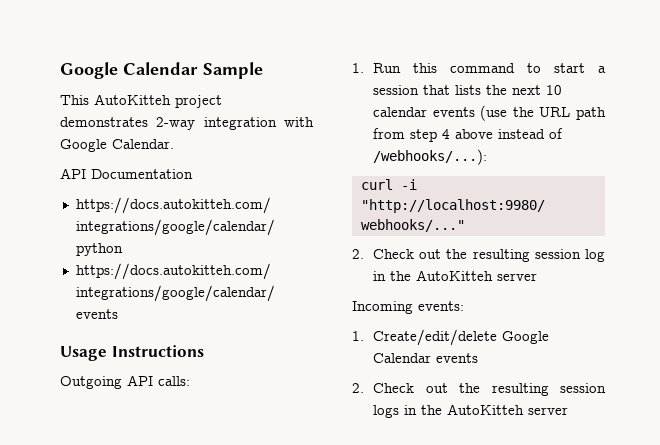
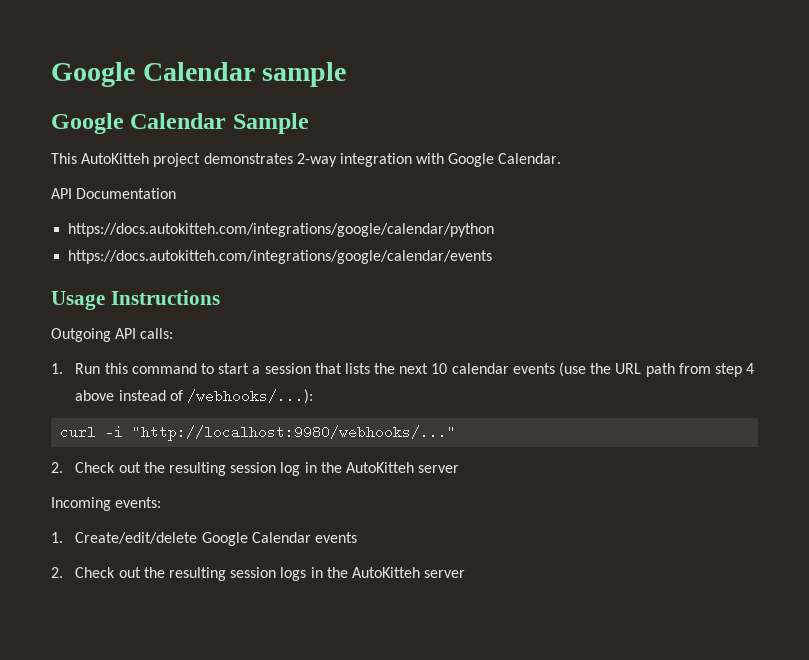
+ Google Calendar sample

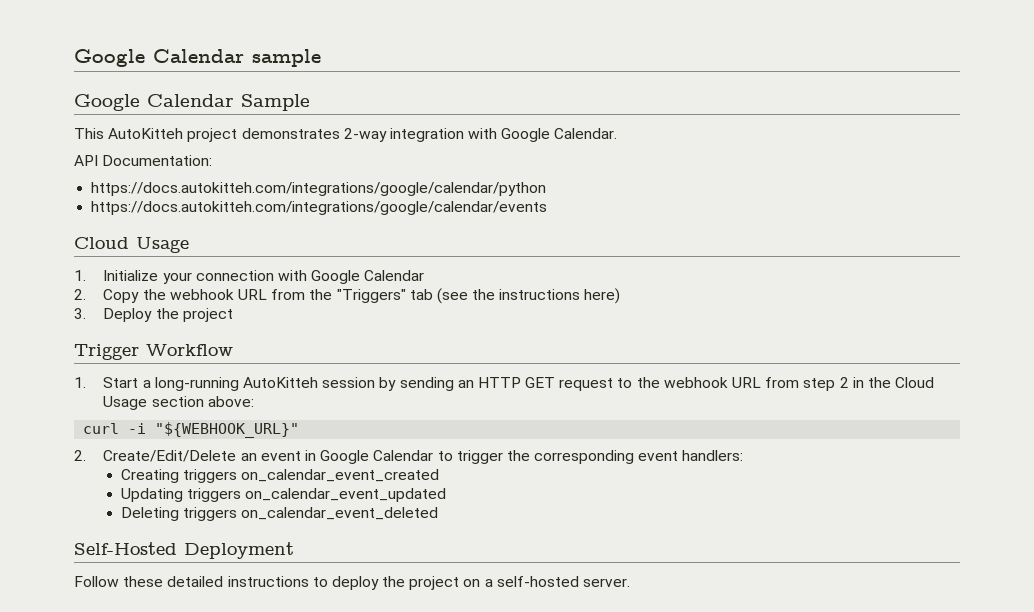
- API Documentation
+ API Documentation:
  https://docs.autokitteh.com/integrations/google/calendar/events
- Usage Instructions
- Outgoing API calls:
- 1. Run this command to start a session that lists the next 10 calendar events (use the URL path from step 4 above instead of /webhooks/...):
+ Cloud Usage
+ 1. Initialize your connection with Google Calendar
+ 2. Copy the webhook URL from the "Triggers" tab (see the instructions here)
+ 3. Deploy the project
+ Trigger Workflow
+ 1. Start a long-running AutoKitteh session by sending an HTTP GET request to the webhook URL from step 2 in the Cloud Usage section above:
- curl -i "http://localhost:9980/webhooks/..."
- 2. Check out the resulting session log in the AutoKitteh server
- Incoming events:
- 1. Create/edit/delete Google Calendar events
- 2. Check out the resulting session logs in the AutoKitteh server
+ curl -i "${WEBHOOK_URL}"
+ 2. Create/Edit/Delete an event in Google Calendar to trigger the corresponding event handlers:
+ Creating triggers on_calendar_event_created
+ Updating triggers on_calendar_event_updated
+ Deleting triggers on_calendar_event_deleted
+ Self-Hosted Deployment
+ Follow these detailed instructions to deploy the project on a self-hosted server.

